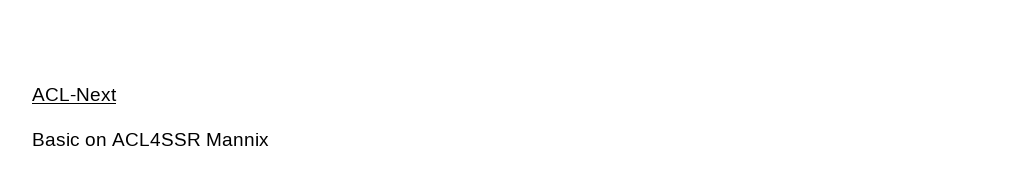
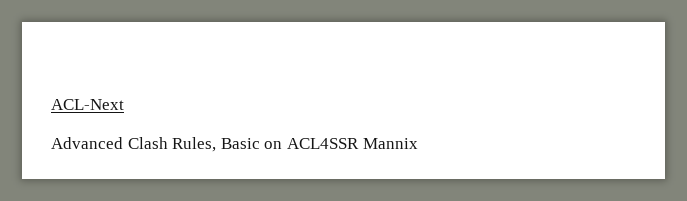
- Basic on ACL4SSR Mannix
+ Advanced Clash Rules, Basic on ACL4SSR Mannix

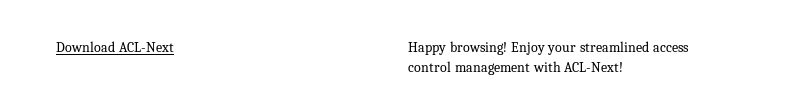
- ACL-Next
+ Download ACL-Next
- Advanced Clash Rules, Basic on ACL4SSR Mannix
+ Happy browsing! Enjoy your streamlined access control management with ACL-Next!

